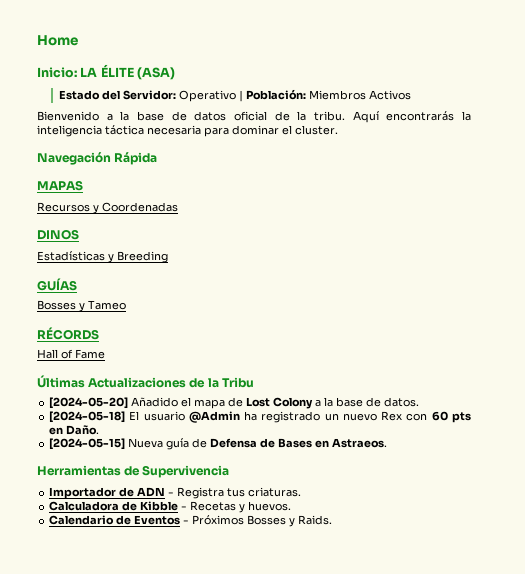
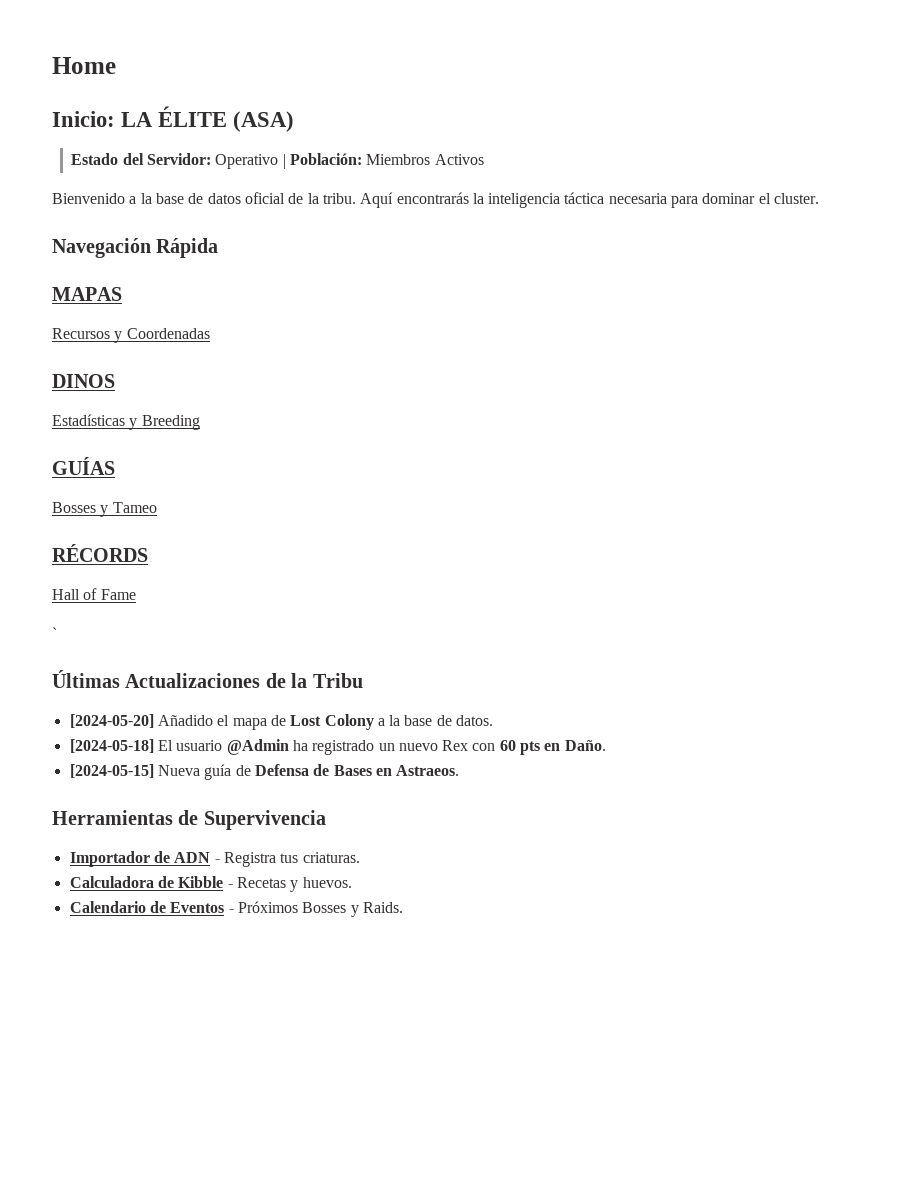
+ `

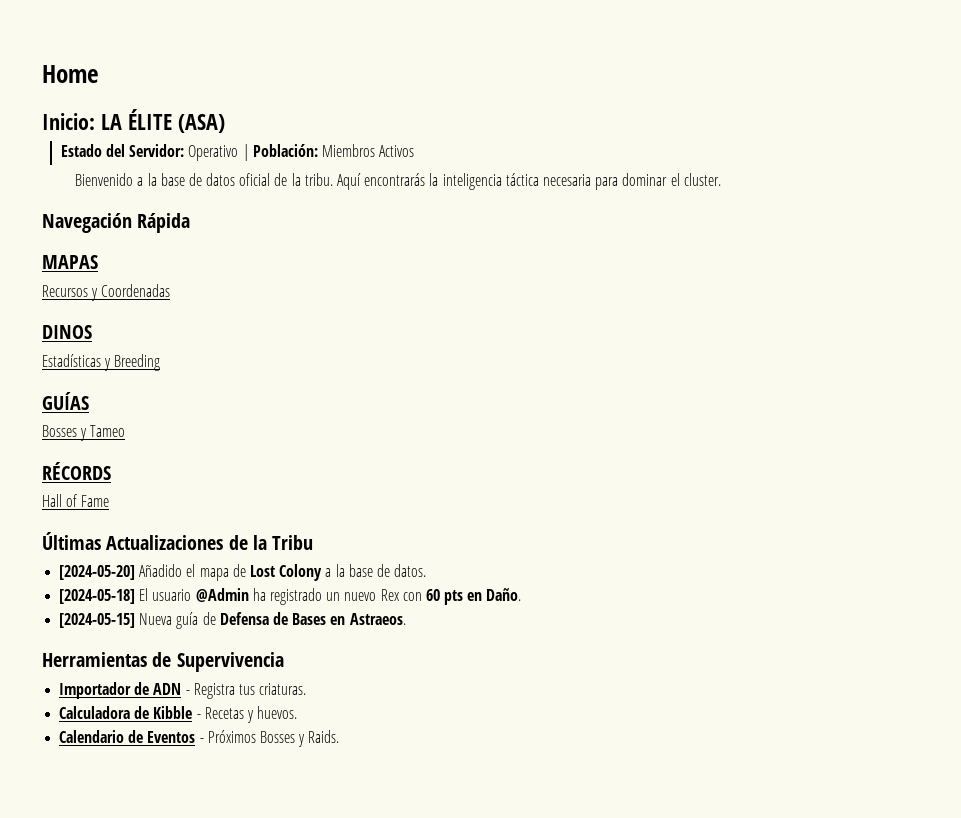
- `

